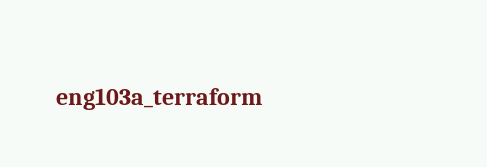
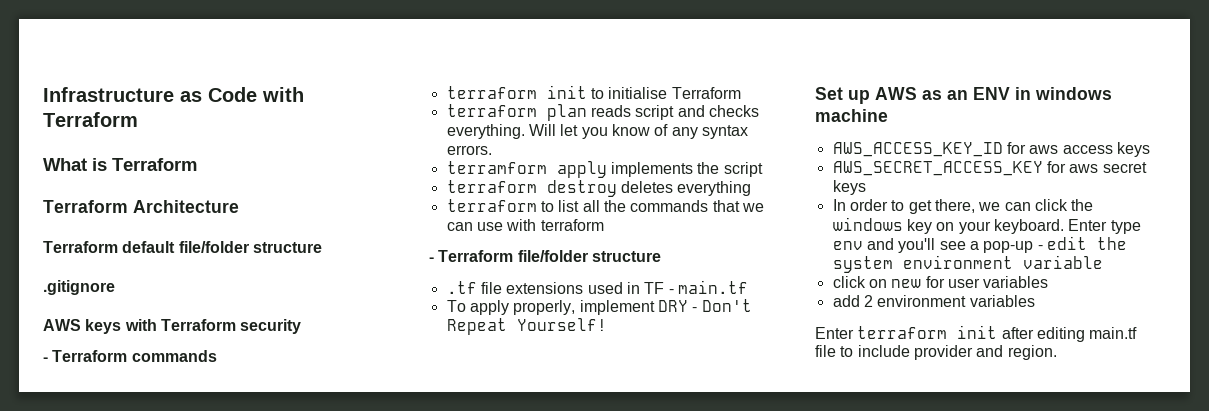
- eng103a_terraform
+ Infrastructure as Code with Terraform
+ What is Terraform
+ Terraform Architecture
+ Terraform default file/folder structure
+ .gitignore
+ AWS keys with Terraform security
+ - Terraform commands
+ terraform init to initialise Terraform
+ terraform plan reads script and checks everything. Will let you know of any syntax errors.
+ terramform apply implements the script
+ terraform destroy deletes everything
+ terraform to list all the commands that we can use with terraform
+ - Terraform file/folder structure
+ .tf file extensions used in TF - main.tf
+ To apply properly, implement DRY - Don't Repeat Yourself!
+ Set up AWS as an ENV in windows machine
+ AWS_ACCESS_KEY_ID for aws access keys
+ AWS_SECRET_ACCESS_KEY for aws secret keys
+ In order to get there, we can click the windows key on your keyboard. Enter type env and you'll see a pop-up - edit the system environment variable
+ click on new for user variables
+ add 2 environment variables
+ Enter terraform init after editing main.tf file to include provider and region.

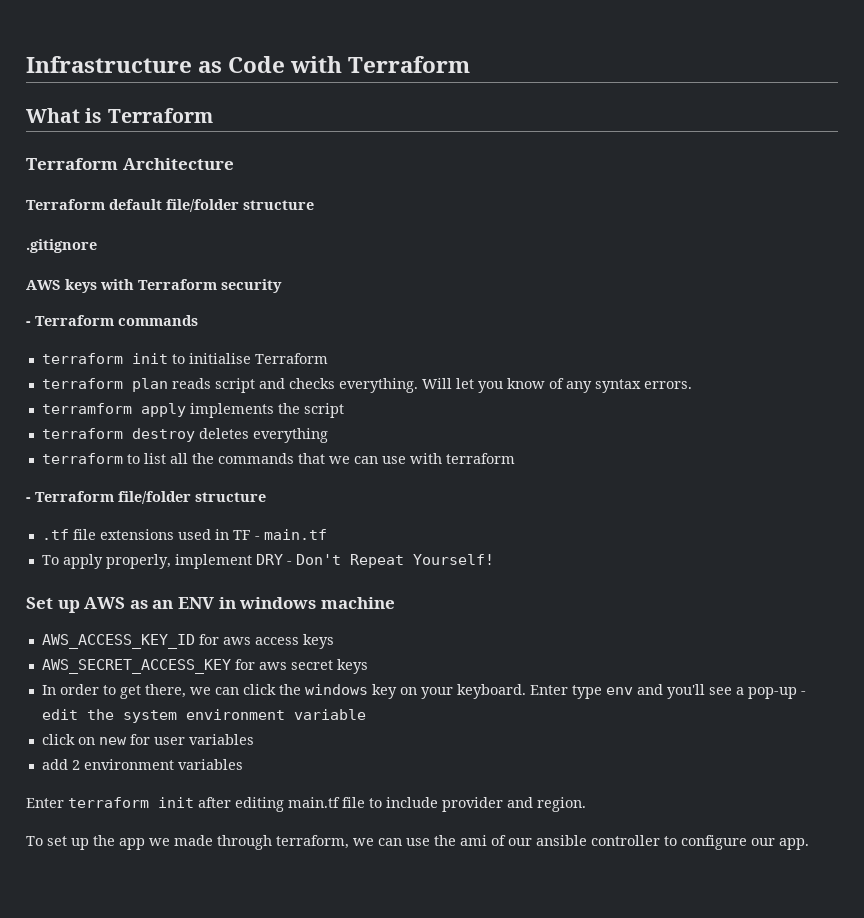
+ To set up the app we made through terraform, we can use the ami of our ansible controller to configure our app.

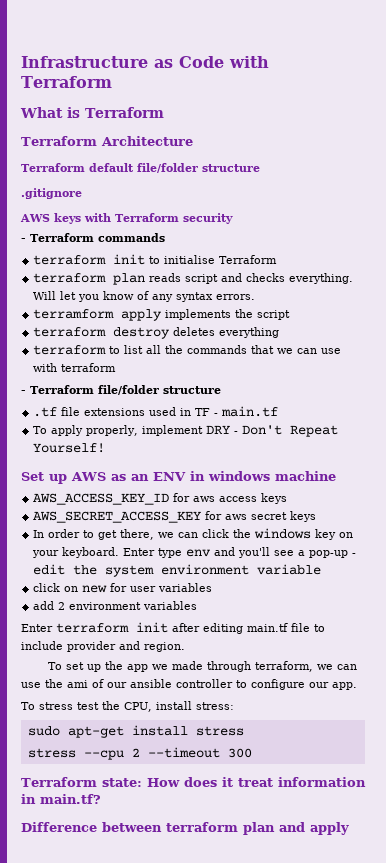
+ To stress test the CPU, install stress:
+ sudo apt-get install stress
+ stress --cpu 2 --timeout 300
+ Terraform state: How does it treat information in main.tf?
+ Difference between terraform plan and apply

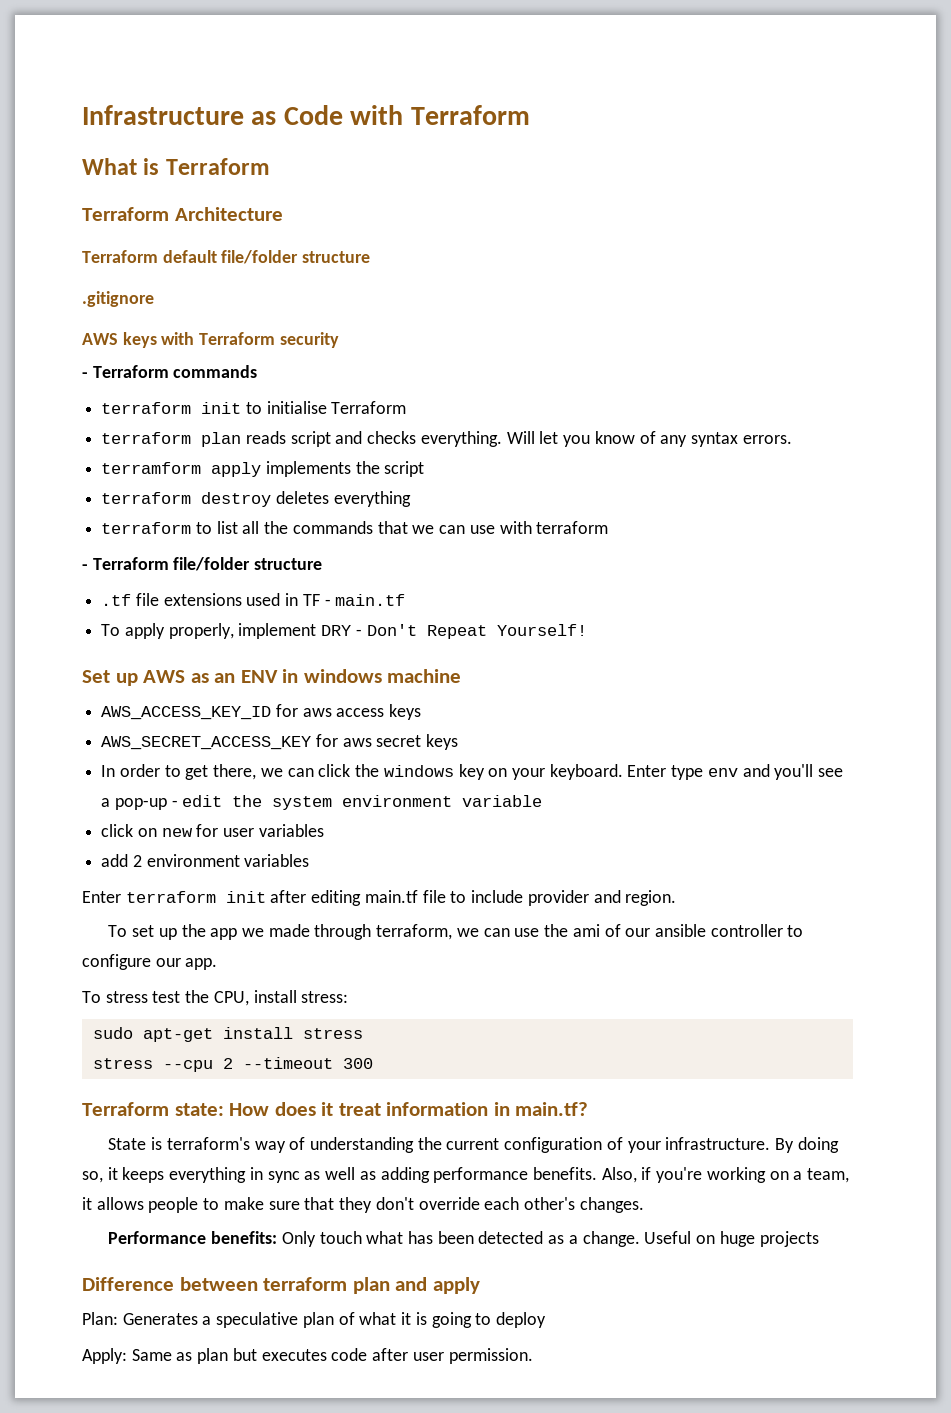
+ State is terraform's way of understanding the current configuration of your infrastructure. By doing so, it keeps everything in sync as well as adding performance benefits. Also, if you're working on a team, it allows people to make sure that they don't override each other's changes.
+ Performance benefits: Only touch what has been detected as a change. Useful on huge projects
+ Plan: Generates a speculative plan of what it is going to deploy
+ Apply: Same as plan but executes code after user permission.

